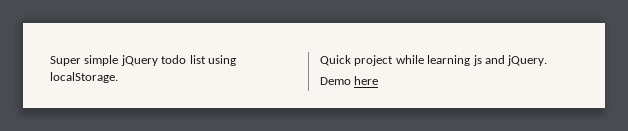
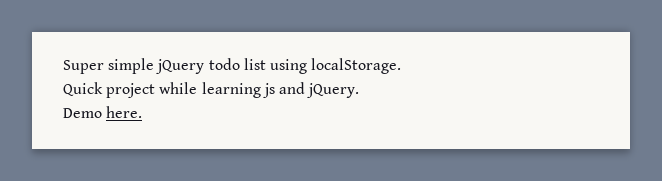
- Demo here
+ Demo here.

